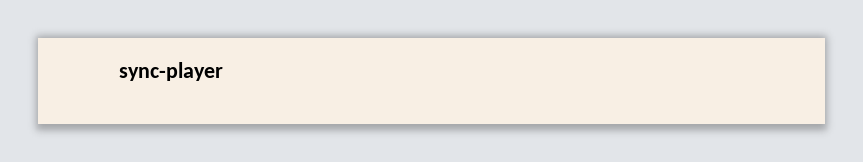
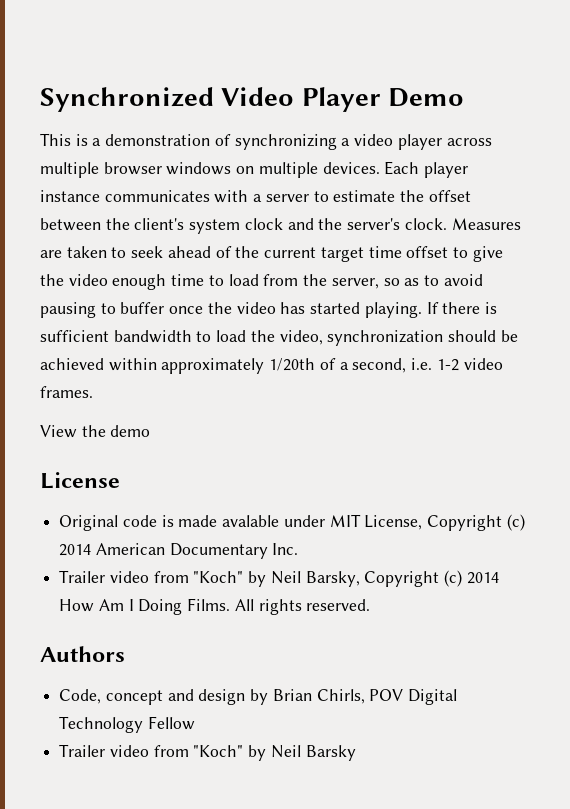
- sync-player
+ Synchronized Video Player Demo
+ This is a demonstration of synchronizing a video player across multiple browser windows on multiple devices. Each player instance communicates with a server to estimate the offset between the client's system clock and the server's clock. Measures are taken to seek ahead of the current target time offset to give the video enough time to load from the server, so as to avoid pausing to buffer once the video has started playing. If there is sufficient bandwidth to load the video, synchronization should be achieved within approximately 1/20th of a second, i.e. 1-2 video frames.
+ View the demo
+ License
+ Original code is made avalable under MIT License, Copyright (c) 2014 American Documentary Inc.
+ Trailer video from "Koch" by Neil Barsky, Copyright (c) 2014 How Am I Doing Films. All rights reserved.
+ Authors
+ Code, concept and design by Brian Chirls, POV Digital Technology Fellow
+ Trailer video from "Koch" by Neil Barsky

